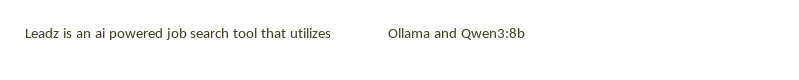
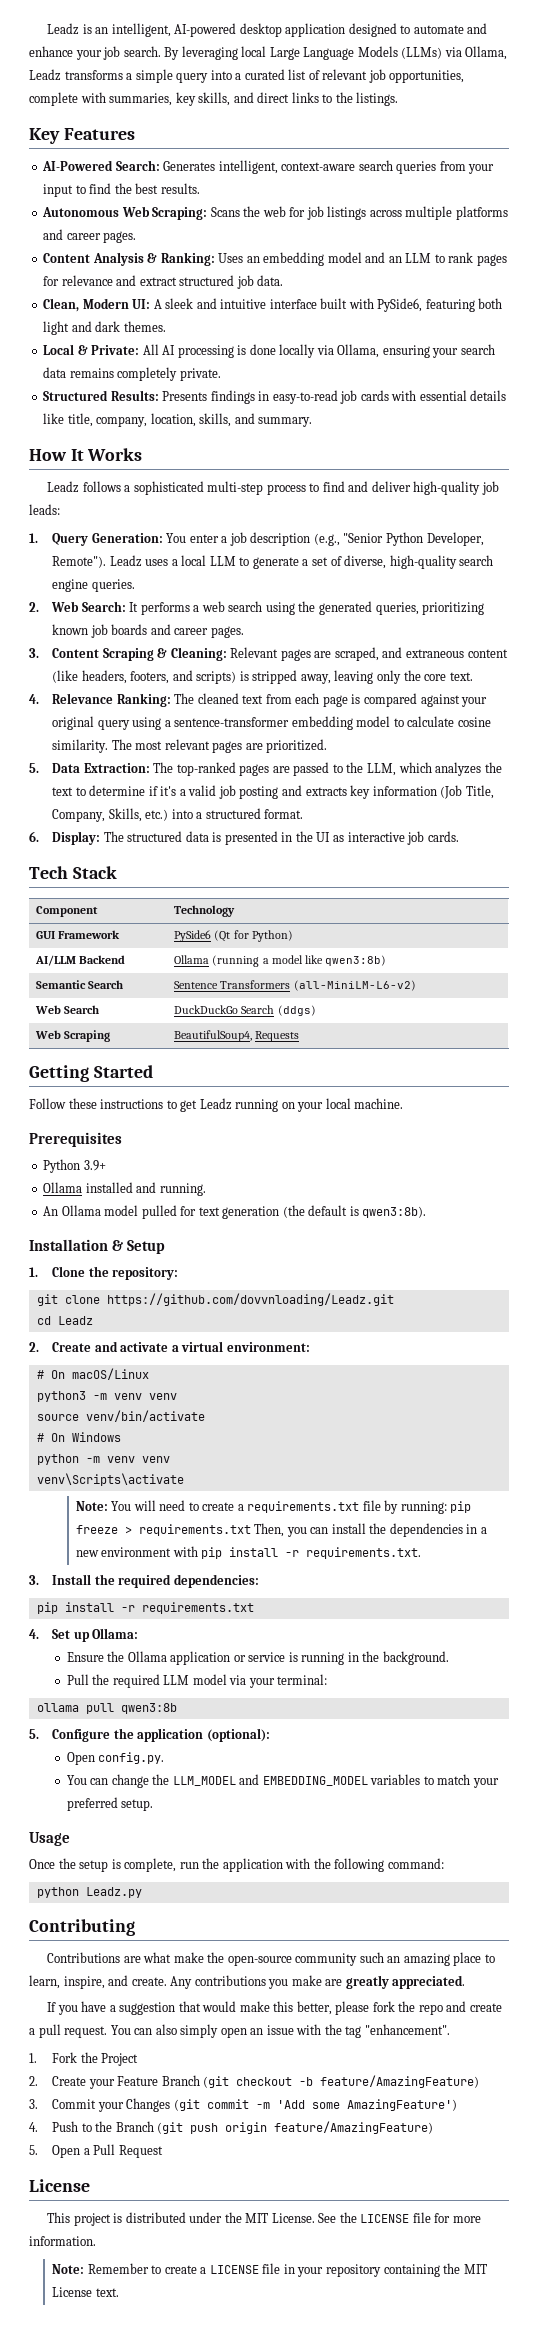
- Leadz is an ai powered job search tool that utilizes Ollama and Qwen3:8b
+ Leadz is an intelligent, AI-powered desktop application designed to automate and enhance your job search. By leveraging local Large Language Models (LLMs) via Ollama, Leadz transforms a simple query into a curated list of relevant job opportunities, complete with summaries, key skills, and direct links to the listings.
+ Key Features
+ AI-Powered Search: Generates intelligent, context-aware search queries from your input to find the best results.
+ Autonomous Web Scraping: Scans the web for job listings across multiple platforms and career pages.
+ Content Analysis & Ranking: Uses an embedding model and an LLM to rank pages for relevance and extract structured job data.
+ Clean, Modern UI: A sleek and intuitive interface built with PySide6, featuring both light and dark themes.
+ Local & Private: All AI processing is done locally via Ollama, ensuring your search data remains completely private.
+ Structured Results: Presents findings in easy-to-read job cards with essential details like title, company, location, skills, and summary.
+ How It Works
+ Leadz follows a sophisticated multi-step process to find and deliver high-quality job leads:
+ 1. Query Generation: You enter a job description (e.g., "Senior Python Developer, Remote"). Leadz uses a local LLM to generate a set of diverse, high-quality search engine queries.
+ 2. Web Search: It performs a web search using the generated queries, prioritizing known job boards and career pages.
+ 3. Content Scraping & Cleaning: Relevant pages are scraped, and extraneous content (like headers, footers, and scripts) is stripped away, leaving only the core text.
+ 4. Relevance Ranking: The cleaned text from each page is compared against your original query using a sentence-transformer embedding model to calculate cosine similarity. The most relevant pages are prioritized.
+ 5. Data Extraction: The top-ranked pages are passed to the LLM, which analyzes the text to determine if it's a valid job posting and extracts key information (Job Title, Company, Skills, etc.) into a structured format.
+ 6. Display: The structured data is presented in the UI as interactive job cards.
+ Tech Stack
+ Component | Technology
+ GUI Framework | PySide6 (Qt for Python)
+ AI/LLM Backend | Ollama (running a model like qwen3:8b)
+ Semantic Search | Sentence Transformers (all-MiniLM-L6-v2)
+ Web Search | DuckDuckGo Search (ddgs)
+ Web Scraping | BeautifulSoup4, Requests
+ Getting Started
+ Follow these instructions to get Leadz running on your local machine.
+ Prerequisites
+ Python 3.9+
+ Ollama installed and running.
+ An Ollama model pulled for text generation (the default is qwen3:8b).
+ Installation & Setup
+ 1. Clone the repository:
+ git clone https://github.com/dovvnloading/Leadz.git
+ cd Leadz
+ 2. Create and activate a virtual environment:
+ # On macOS/Linux
+ python3 -m venv venv
+ source venv/bin/activate
+ # On Windows
+ python -m venv venv
+ venv\Scripts\activate
+ Note: You will need to create a requirements.txt file by running: pip freeze > requirements.txt Then, you can install the dependencies in a new environment with pip install -r requirements.txt.
+ 3. Install the required dependencies:
+ pip install -r requirements.txt
+ 4. Set up Ollama:
+ Ensure the Ollama application or service is running in the background.
+ Pull the required LLM model via your terminal:
+ ollama pull qwen3:8b
+ 5. Configure the application (optional):
+ Open config.py.
+ You can change the LLM_MODEL and EMBEDDING_MODEL variables to match your preferred setup.
+ Usage
+ Once the setup is complete, run the application with the following command:
+ python Leadz.py
+ Contributing
+ Contributions are what make the open-source community such an amazing place to learn, inspire, and create. Any contributions you make are greatly appreciated.
+ If you have a suggestion that would make this better, please fork the repo and create a pull request. You can also simply open an issue with the tag "enhancement".
+ 1. Fork the Project
+ 2. Create your Feature Branch (git checkout -b feature/AmazingFeature)
+ 3. Commit your Changes (git commit -m 'Add some AmazingFeature')
+ 4. Push to the Branch (git push origin feature/AmazingFeature)
+ 5. Open a Pull Request
+ License
+ This project is distributed under the MIT License. See the LICENSE file for more information.
+ Note: Remember to create a LICENSE file in your repository containing the MIT License text.

